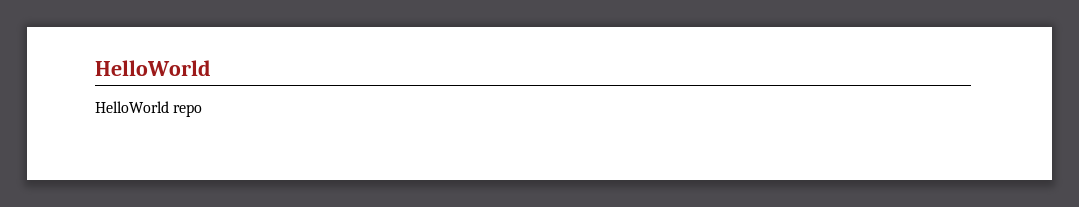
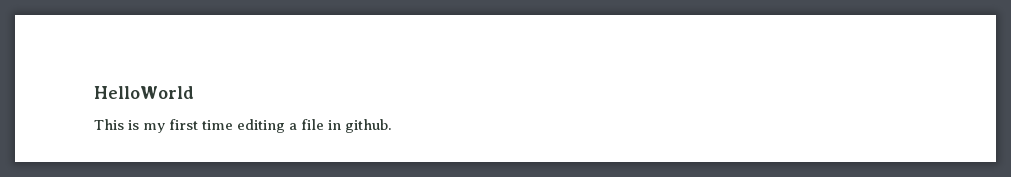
- HelloWorld repo
+ This is my first time editing a file in github.

